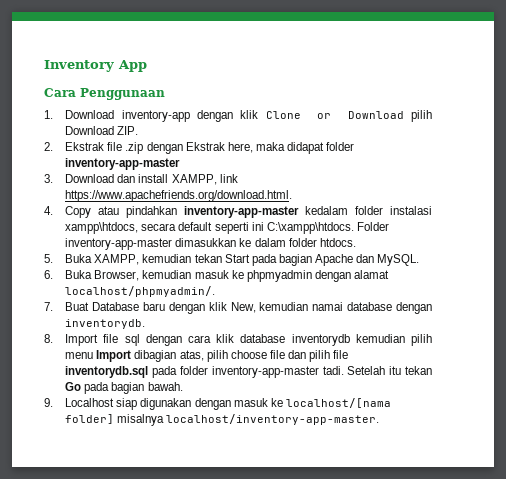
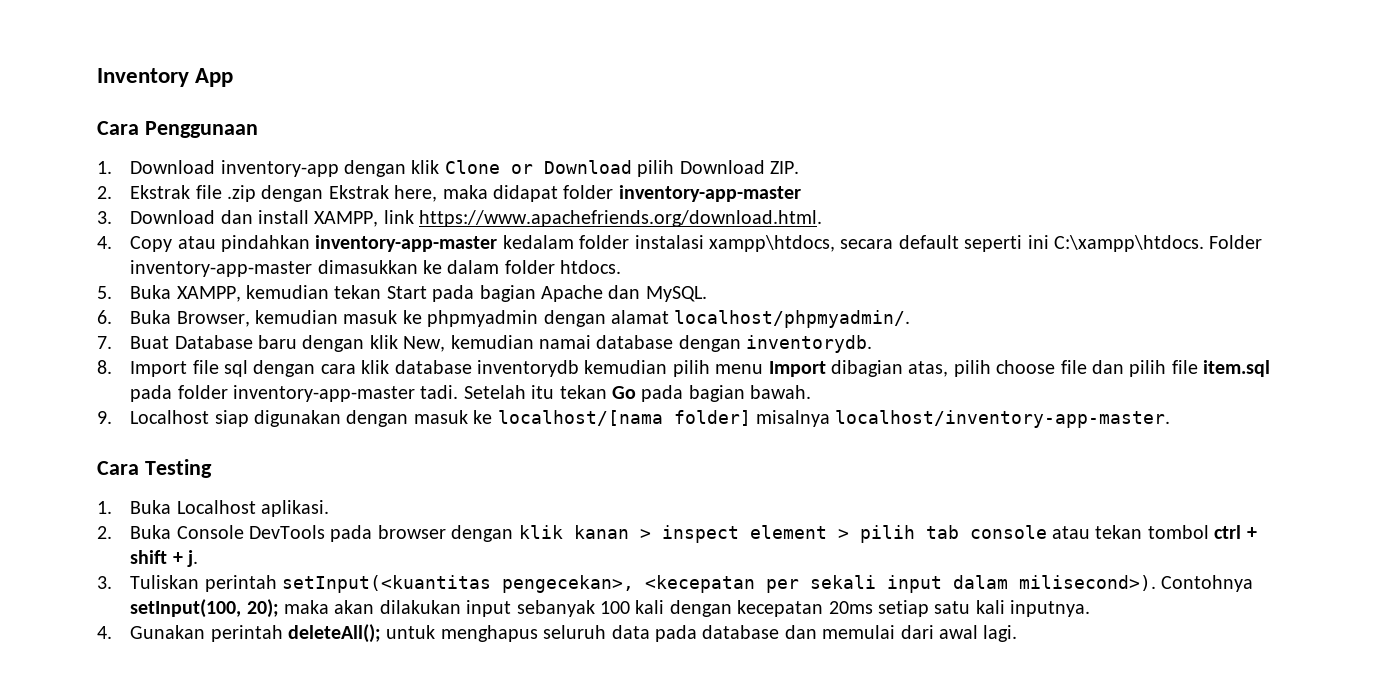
- 8. Import file sql dengan cara klik database inventorydb kemudian pilih menu Import dibagian atas, pilih choose file dan pilih file inventorydb.sql pada folder inventory-app-master tadi.
+ 8. Import file sql dengan cara klik database inventorydb kemudian pilih menu Import dibagian atas, pilih choose file dan pilih file item.sql pada folder inventory-app-master tadi.
+ Cara Testing
+ 1. Buka Localhost aplikasi.
+ 2. Buka Console DevTools pada browser dengan klik kanan > inspect element > pilih tab console atau tekan tombol ctrl + shift + j.
+ 3. Tuliskan perintah setInput(<kuantitas pengecekan>, <kecepatan per sekali input dalam milisecond>). Contohnya setInput(100, 20); maka akan dilakukan input sebanyak 100 kali dengan kecepatan 20ms setiap satu kali inputnya.
+ 4. Gunakan perintah deleteAll(); untuk menghapus seluruh data pada database dan memulai dari awal lagi.

